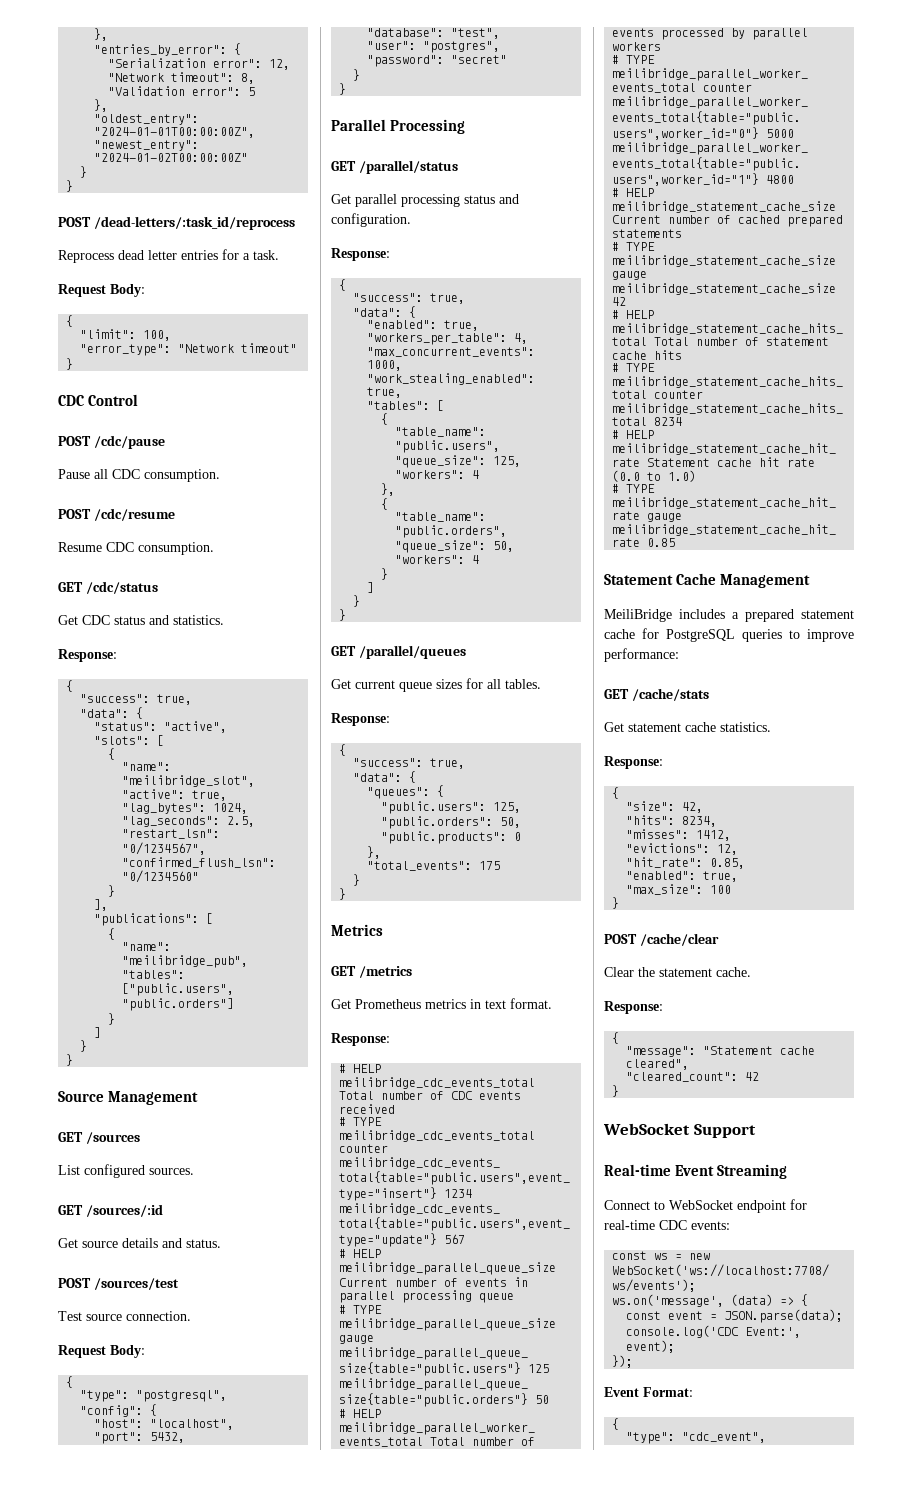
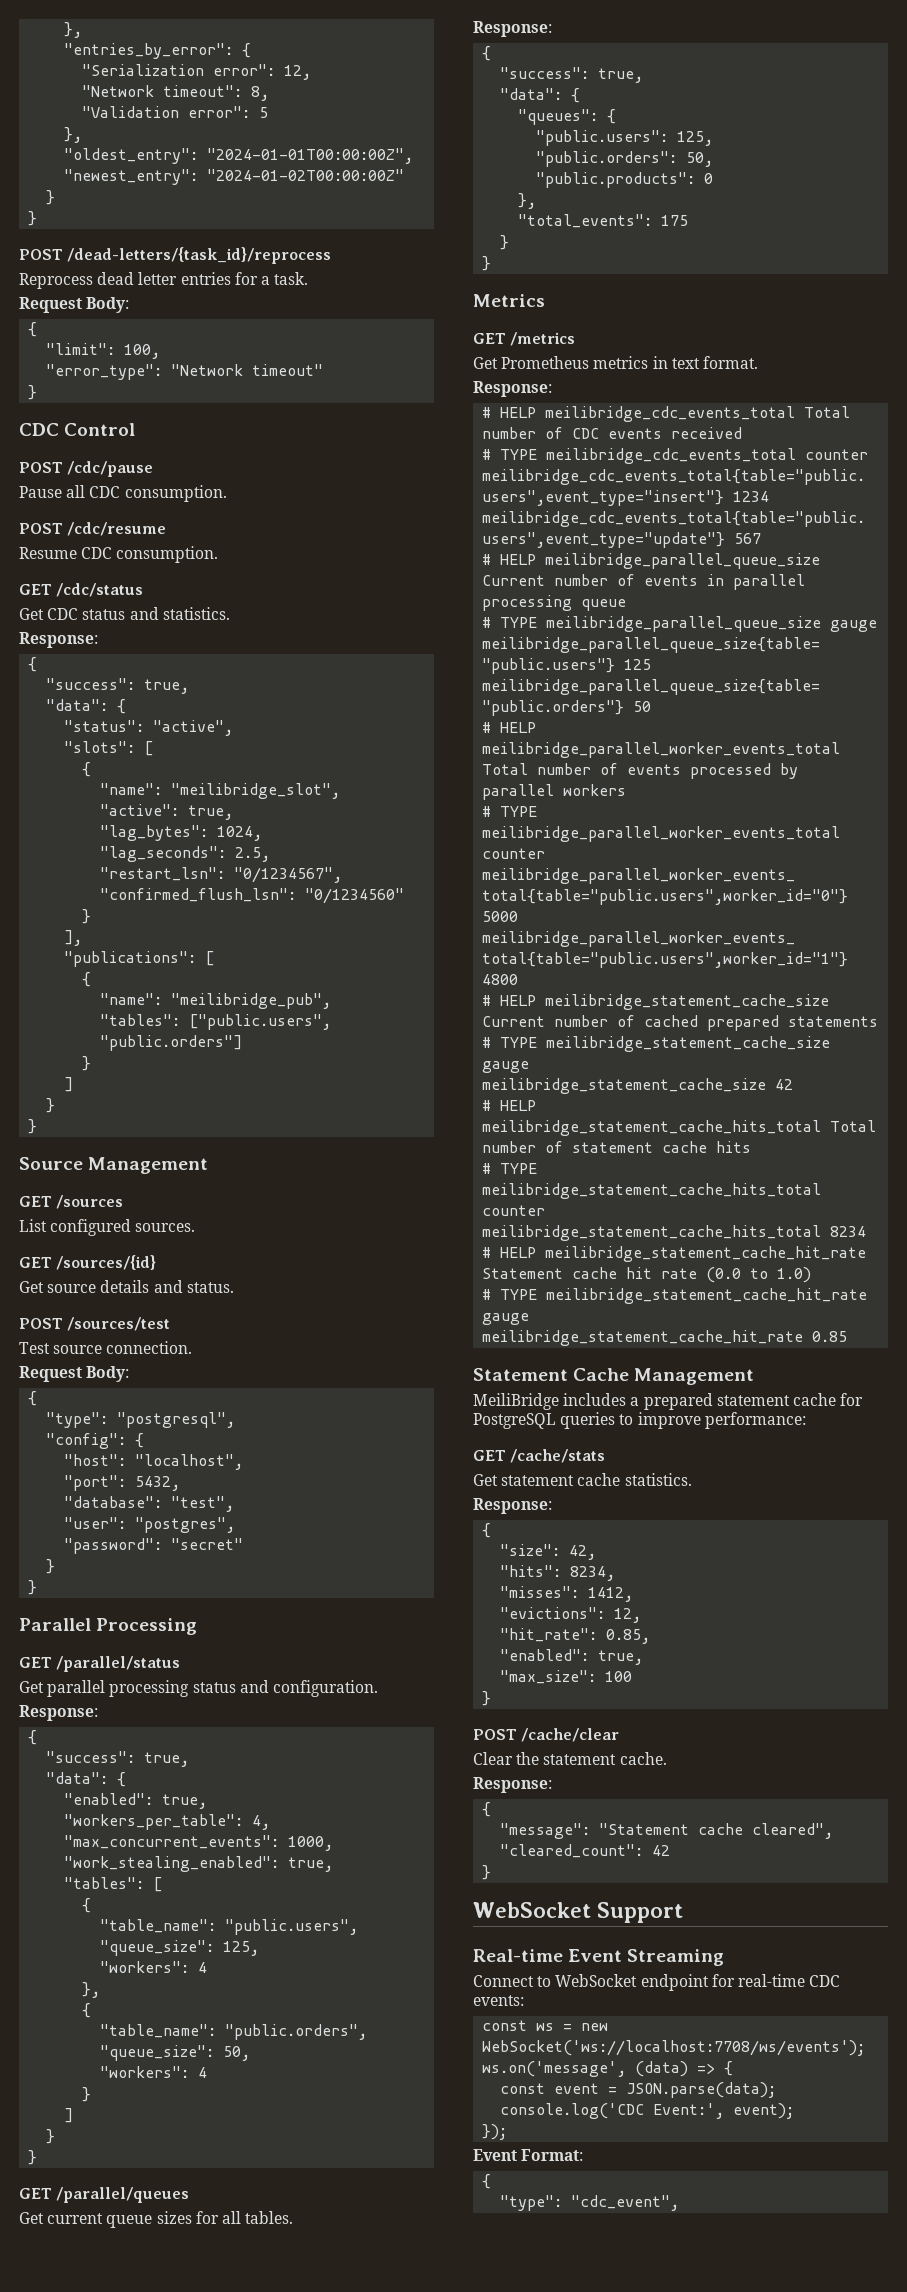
- POST /dead-letters/:task_id/reprocess
+ POST /dead-letters/{task_id}/reprocess
- GET /sources/:id
+ GET /sources/{id}

